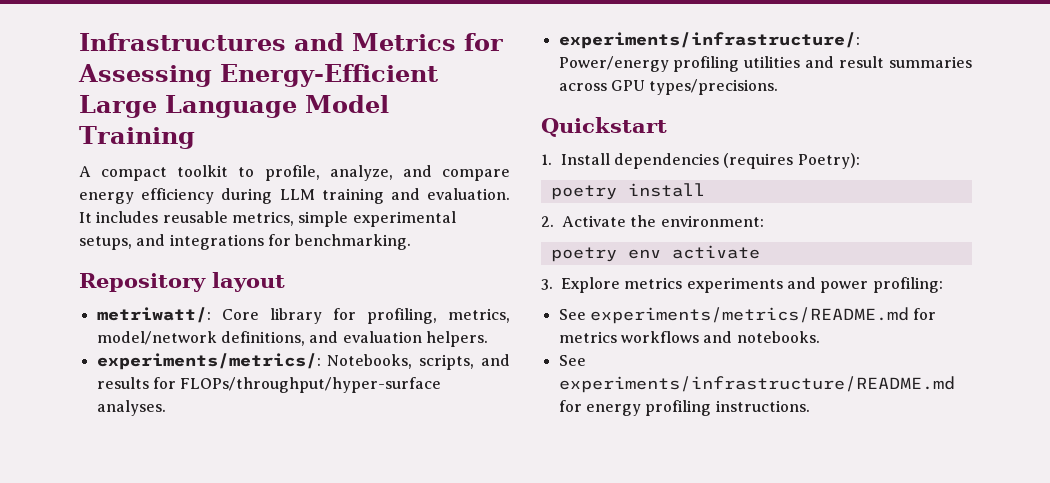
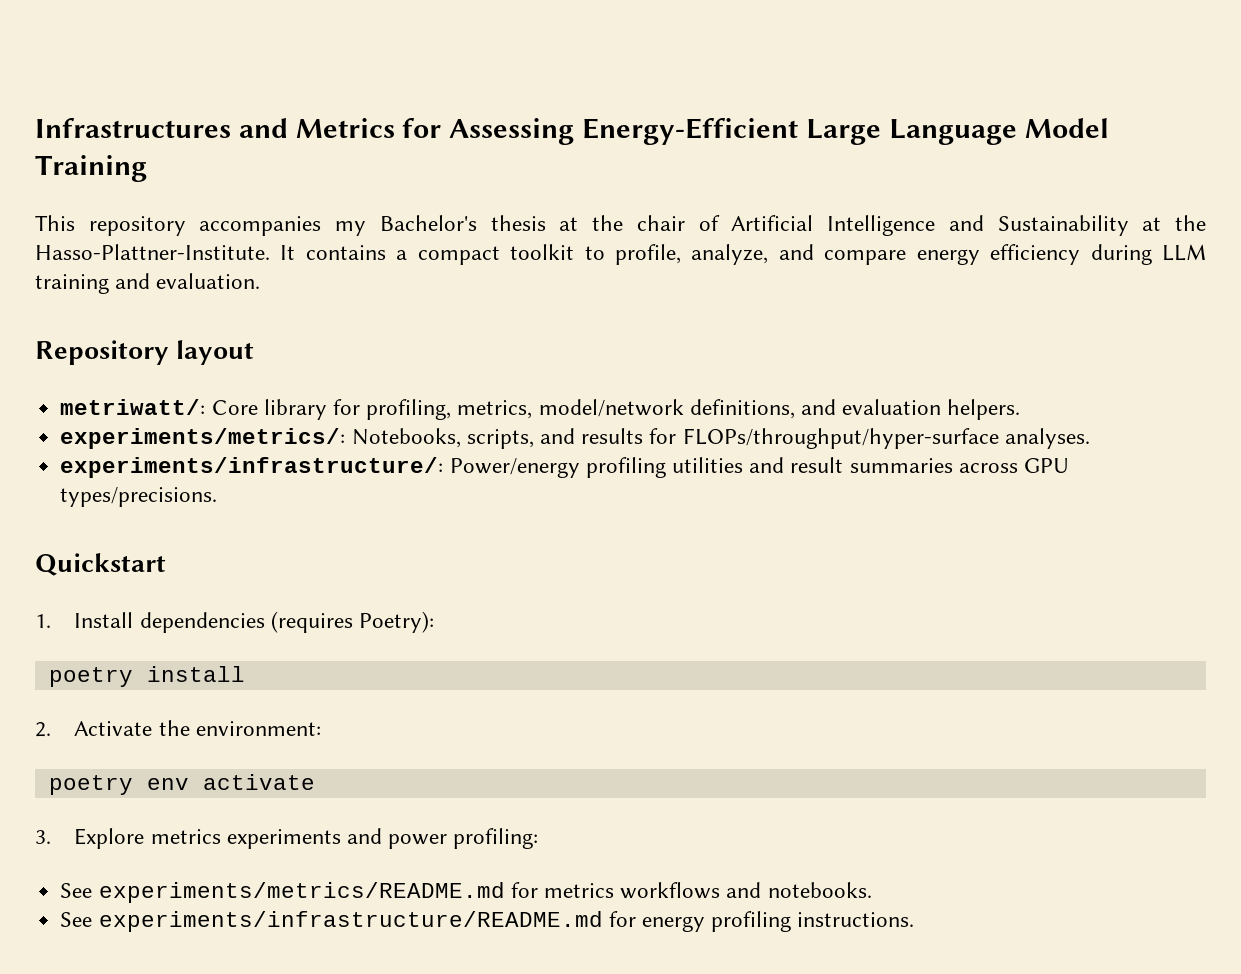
- A compact toolkit to profile, analyze, and compare energy efficiency during LLM training and evaluation. It includes reusable metrics, simple experimental setups, and integrations for benchmarking.
+ This repository accompanies my Bachelor's thesis at the chair of Artificial Intelligence and Sustainability at the Hasso-Plattner-Institute. It contains a compact toolkit to profile, analyze, and compare energy efficiency during LLM training and evaluation.

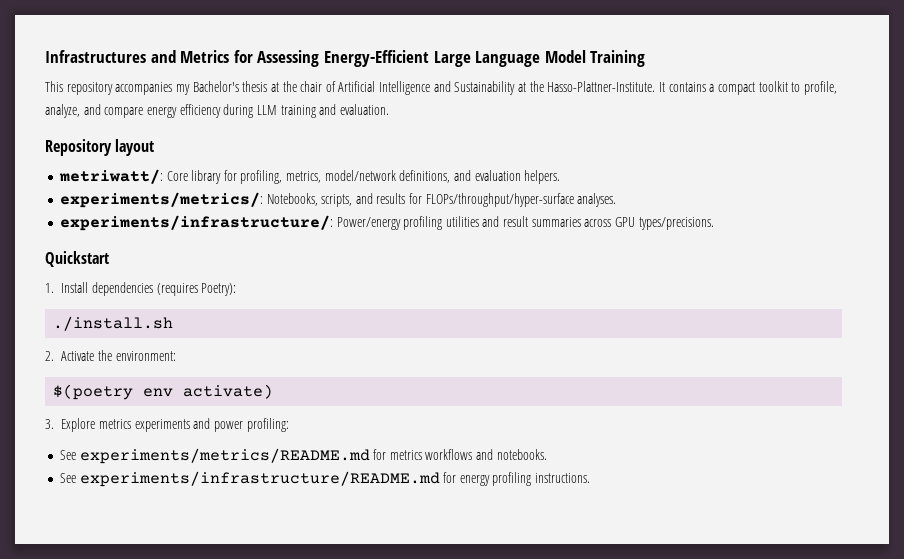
- poetry install
+ ./install.sh
- poetry env activate
+ $(poetry env activate)

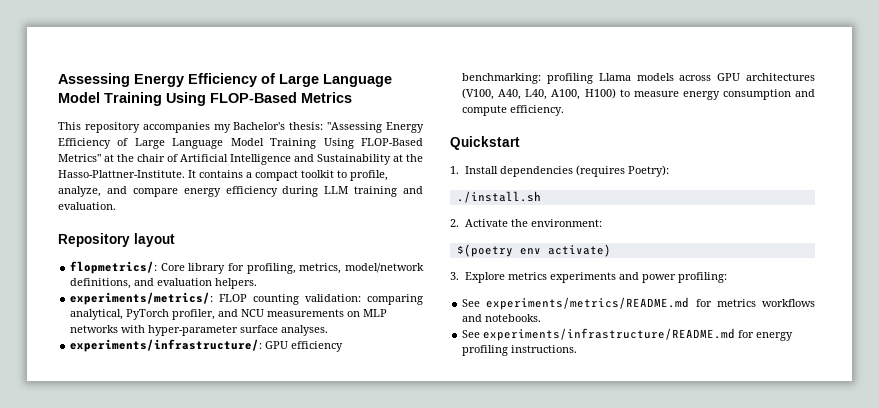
- Infrastructures and Metrics for Assessing Energy-Efficient Large Language Model Training
+ Assessing Energy Efficiency of Large Language Model Training Using FLOP-Based Metrics
- This repository accompanies my Bachelor's thesis at the chair of Artificial Intelligence and Sustainability at the Hasso-Plattner-Institute.
+ This repository accompanies my Bachelor's thesis: "Assessing Energy Efficiency of Large Language Model Training Using FLOP-Based Metrics" at the chair of Artificial Intelligence and Sustainability at the Hasso-Plattner-Institute.
- metriwatt/: Core library for profiling, metrics, model/network definitions, and evaluation helpers.
+ flopmetrics/: Core library for profiling, metrics, model/network definitions, and evaluation helpers.
- experiments/metrics/: Notebooks, scripts, and results for FLOPs/throughput/hyper-surface analyses.
- experiments/infrastructure/: Power/energy profiling utilities and result summaries across GPU types/precisions.
+ experiments/metrics/: FLOP counting validation: comparing analytical, PyTorch profiler, and NCU measurements on MLP networks with hyper-parameter surface analyses.
+ experiments/infrastructure/: GPU efficiency benchmarking: profiling Llama models across GPU architectures (V100, A40, L40, A100, H100) to measure energy consumption and compute efficiency.

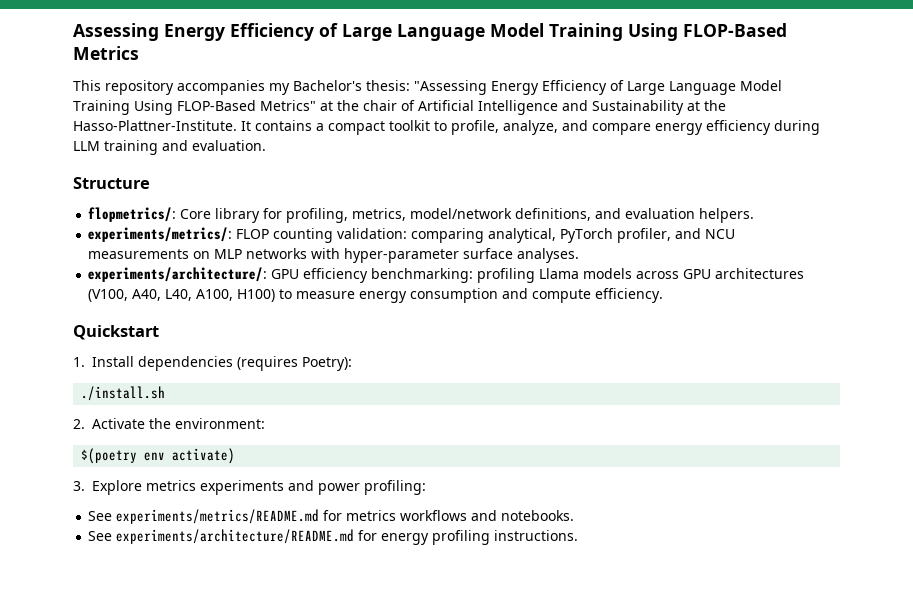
- Repository layout
+ Structure
- experiments/infrastructure/: GPU efficiency benchmarking: profiling Llama models across GPU architectures (V100, A40, L40, A100, H100) to measure energy consumption and compute efficiency.
+ experiments/architecture/: GPU efficiency benchmarking: profiling Llama models across GPU architectures (V100, A40, L40, A100, H100) to measure energy consumption and compute efficiency.
- See experiments/infrastructure/README.md for energy profiling instructions.
+ See experiments/architecture/README.md for energy profiling instructions.

